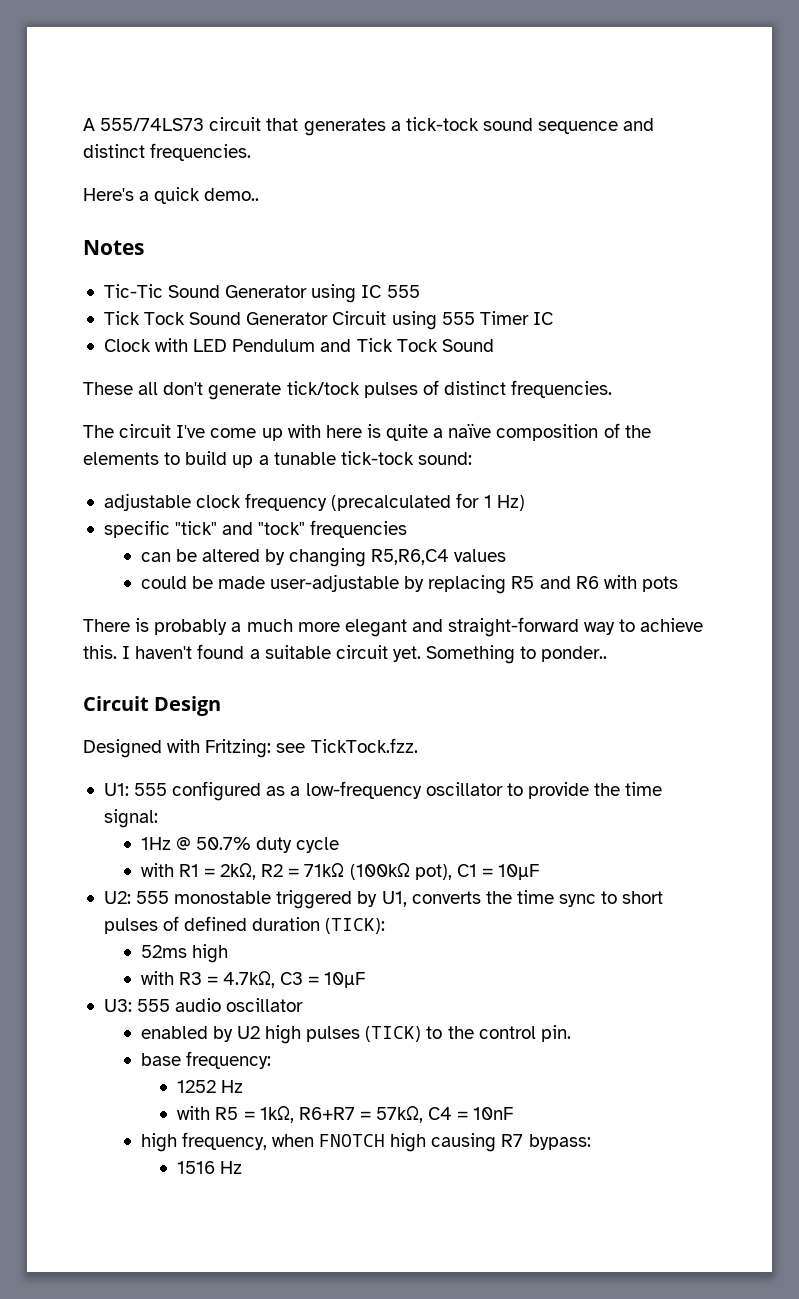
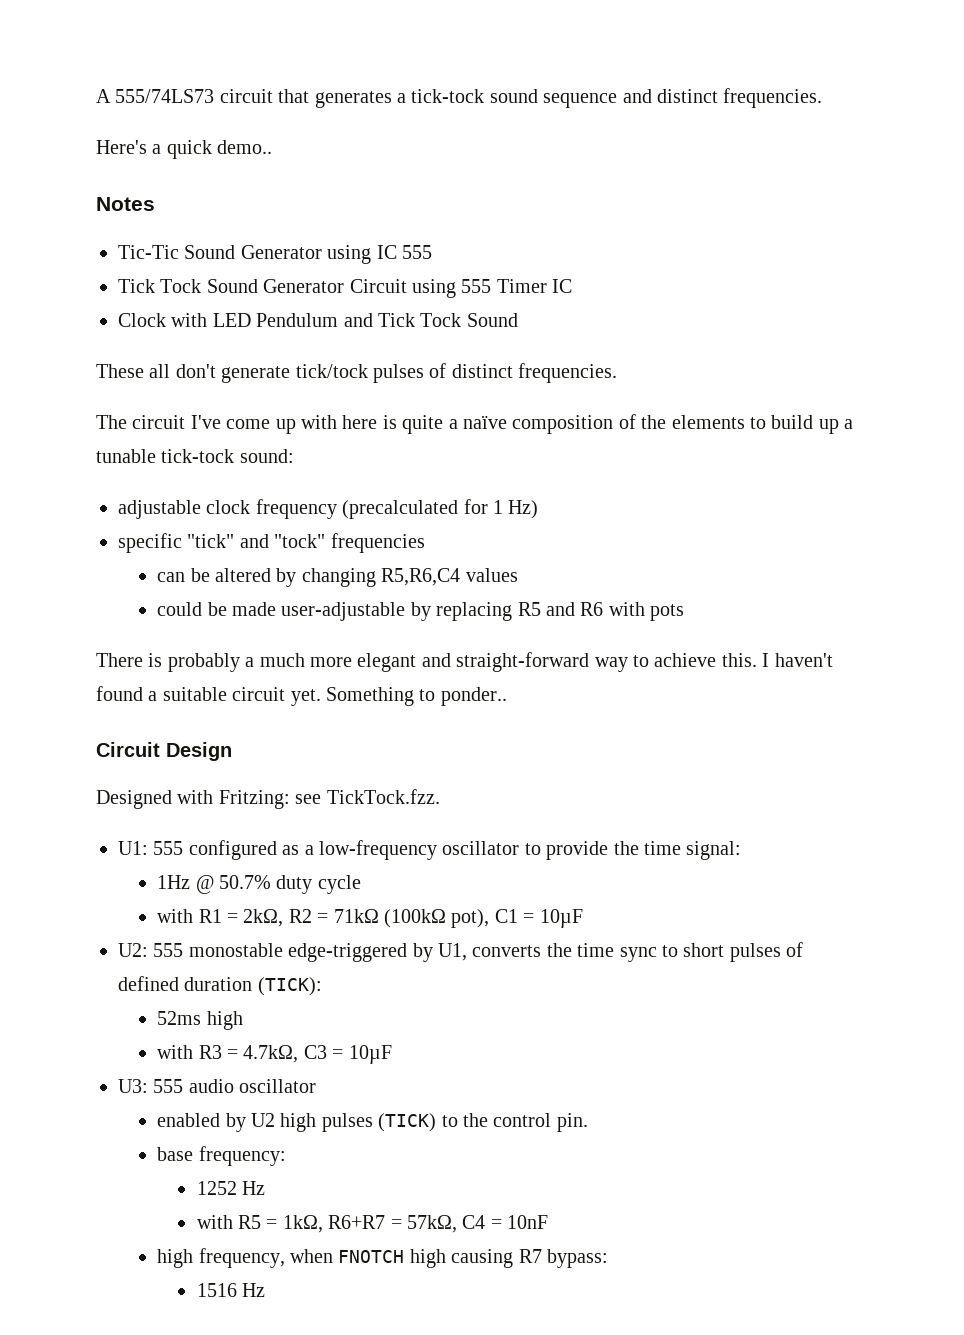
- U2: 555 monostable triggered by U1, converts the time sync to short pulses of defined duration (TICK):
+ U2: 555 monostable edge-triggered by U1, converts the time sync to short pulses of defined duration (TICK):

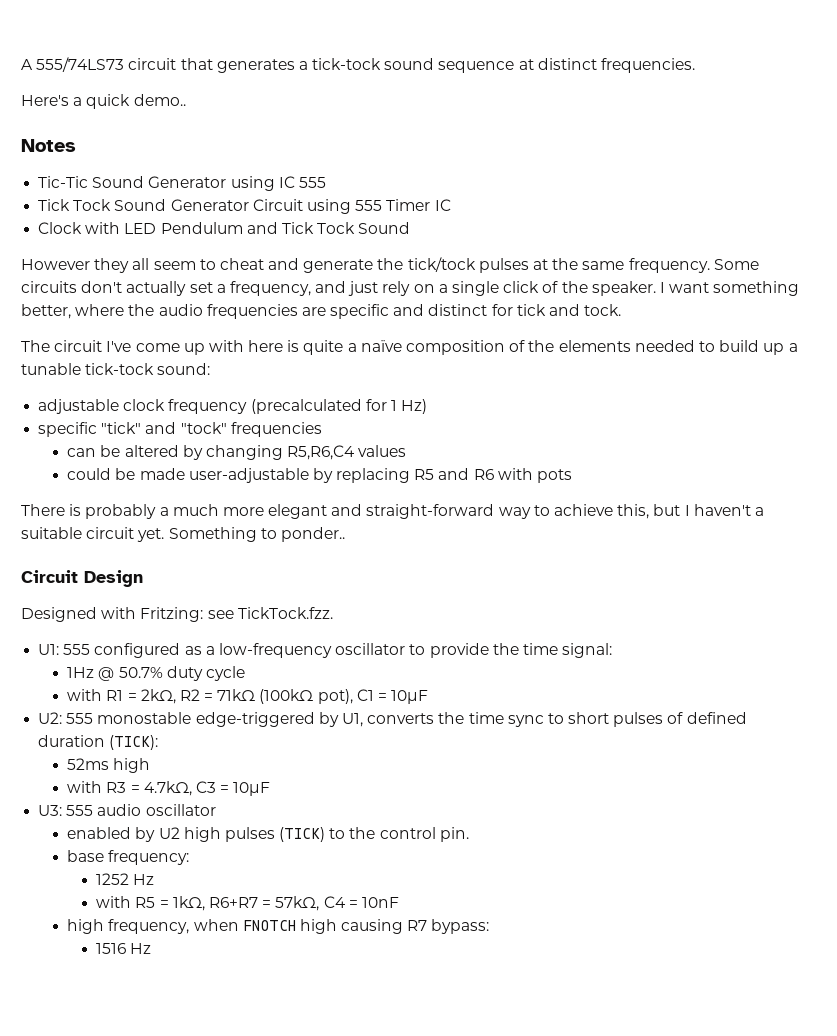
- A 555/74LS73 circuit that generates a tick-tock sound sequence and distinct frequencies.
+ A 555/74LS73 circuit that generates a tick-tock sound sequence at distinct frequencies.
- These all don't generate tick/tock pulses of distinct frequencies.
+ However they all seem to cheat and generate the tick/tock pulses at the same frequency. Some circuits don't actually set a frequency, and just rely on a single click of the speaker. I want something better, where the audio frequencies are specific and distinct for tick and tock.
- The circuit I've come up with here is quite a naïve composition of the elements to build up a tunable tick-tock sound:
+ The circuit I've come up with here is quite a naïve composition of the elements needed to build up a tunable tick-tock sound:
- There is probably a much more elegant and straight-forward way to achieve this. I haven't found a suitable circuit yet.
+ There is probably a much more elegant and straight-forward way to achieve this, but I haven't a suitable circuit yet.

